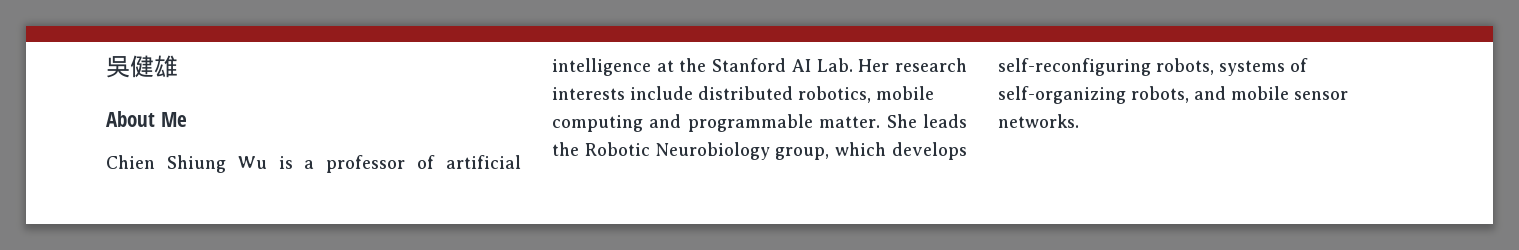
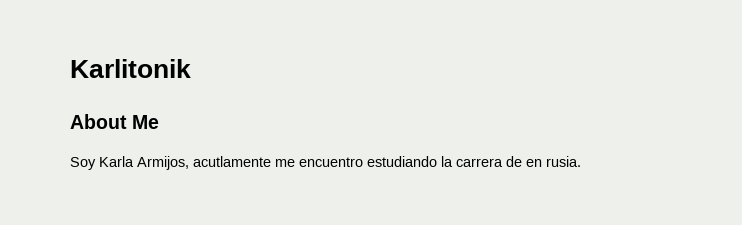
- 吳健雄
+ Karlitonik
- Chien Shiung Wu is a professor of artificial intelligence at the Stanford AI Lab. Her research interests include distributed robotics, mobile computing and programmable matter. She leads the Robotic Neurobiology group, which develops self-reconfiguring robots, systems of self-organizing robots, and mobile sensor networks.
+ Soy Karla Armijos, acutlamente me encuentro estudiando la carrera de en rusia.

